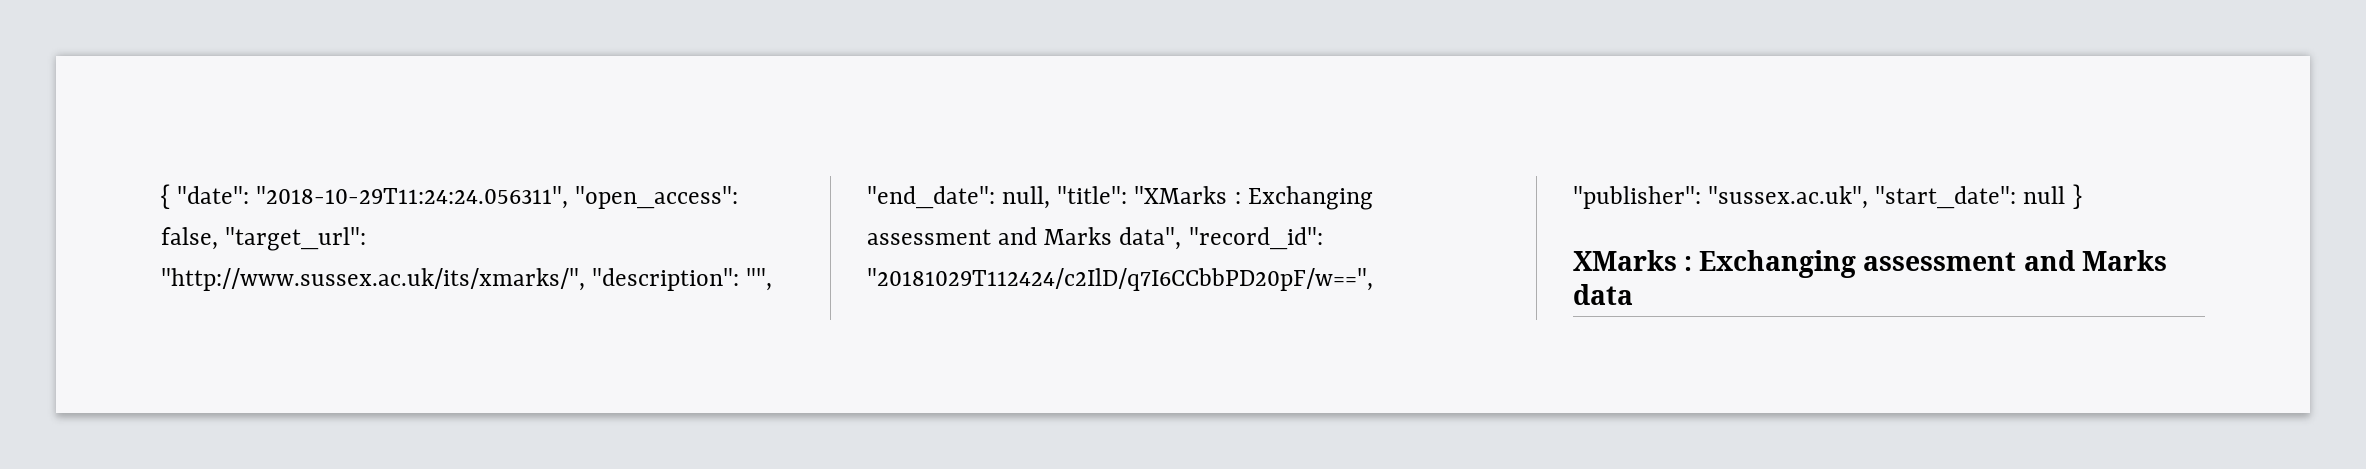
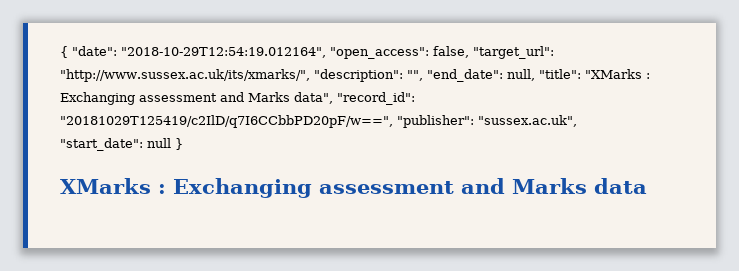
- { "date": "2018-10-29T11:24:24.056311", "open_access": false, "target_url": "http://www.sussex.ac.uk/its/xmarks/", "description": "", "end_date": null, "title": "XMarks : Exchanging assessment and Marks data", "record_id": "20181029T112424/c2IlD/q7I6CCbbPD20pF/w==", "publisher": "sussex.ac.uk", "start_date": null }
+ { "date": "2018-10-29T12:54:19.012164", "open_access": false, "target_url": "http://www.sussex.ac.uk/its/xmarks/", "description": "", "end_date": null, "title": "XMarks : Exchanging assessment and Marks data", "record_id": "20181029T125419/c2IlD/q7I6CCbbPD20pF/w==", "publisher": "sussex.ac.uk", "start_date": null }

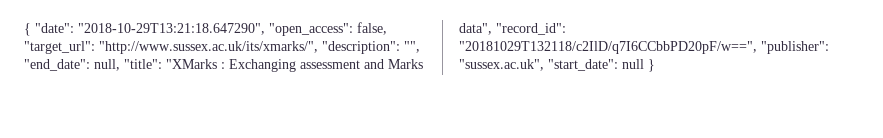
- { "date": "2018-10-29T12:54:19.012164", "open_access": false, "target_url": "http://www.sussex.ac.uk/its/xmarks/", "description": "", "end_date": null, "title": "XMarks : Exchanging assessment and Marks data", "record_id": "20181029T125419/c2IlD/q7I6CCbbPD20pF/w==", "publisher": "sussex.ac.uk", "start_date": null }
+ { "date": "2018-10-29T13:21:18.647290", "open_access": false, "target_url": "http://www.sussex.ac.uk/its/xmarks/", "description": "", "end_date": null, "title": "XMarks : Exchanging assessment and Marks data", "record_id": "20181029T132118/c2IlD/q7I6CCbbPD20pF/w==", "publisher": "sussex.ac.uk", "start_date": null }
- XMarks : Exchanging assessment and Marks data

